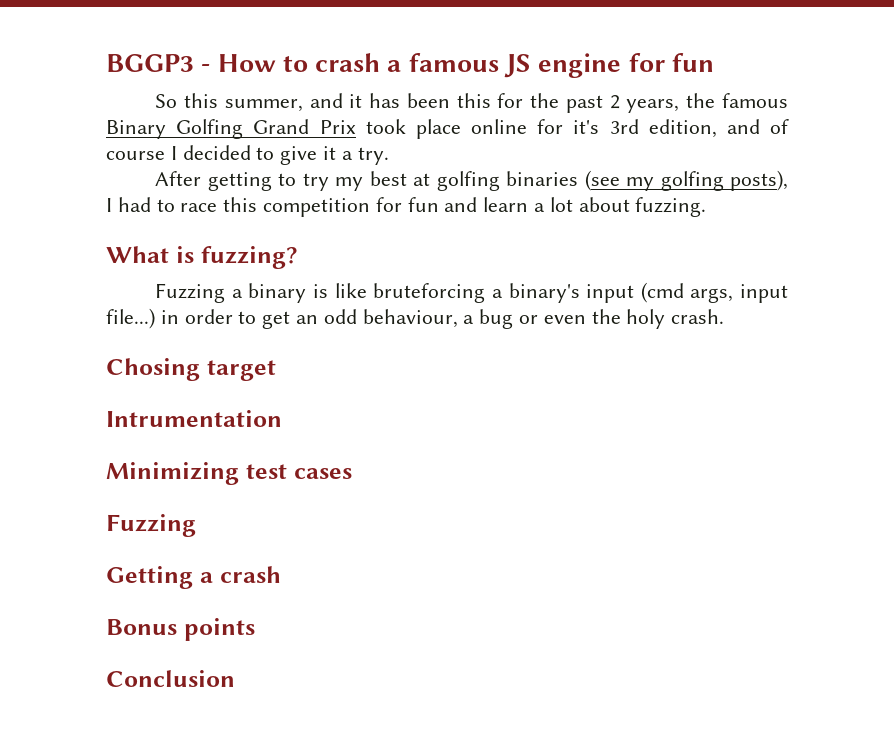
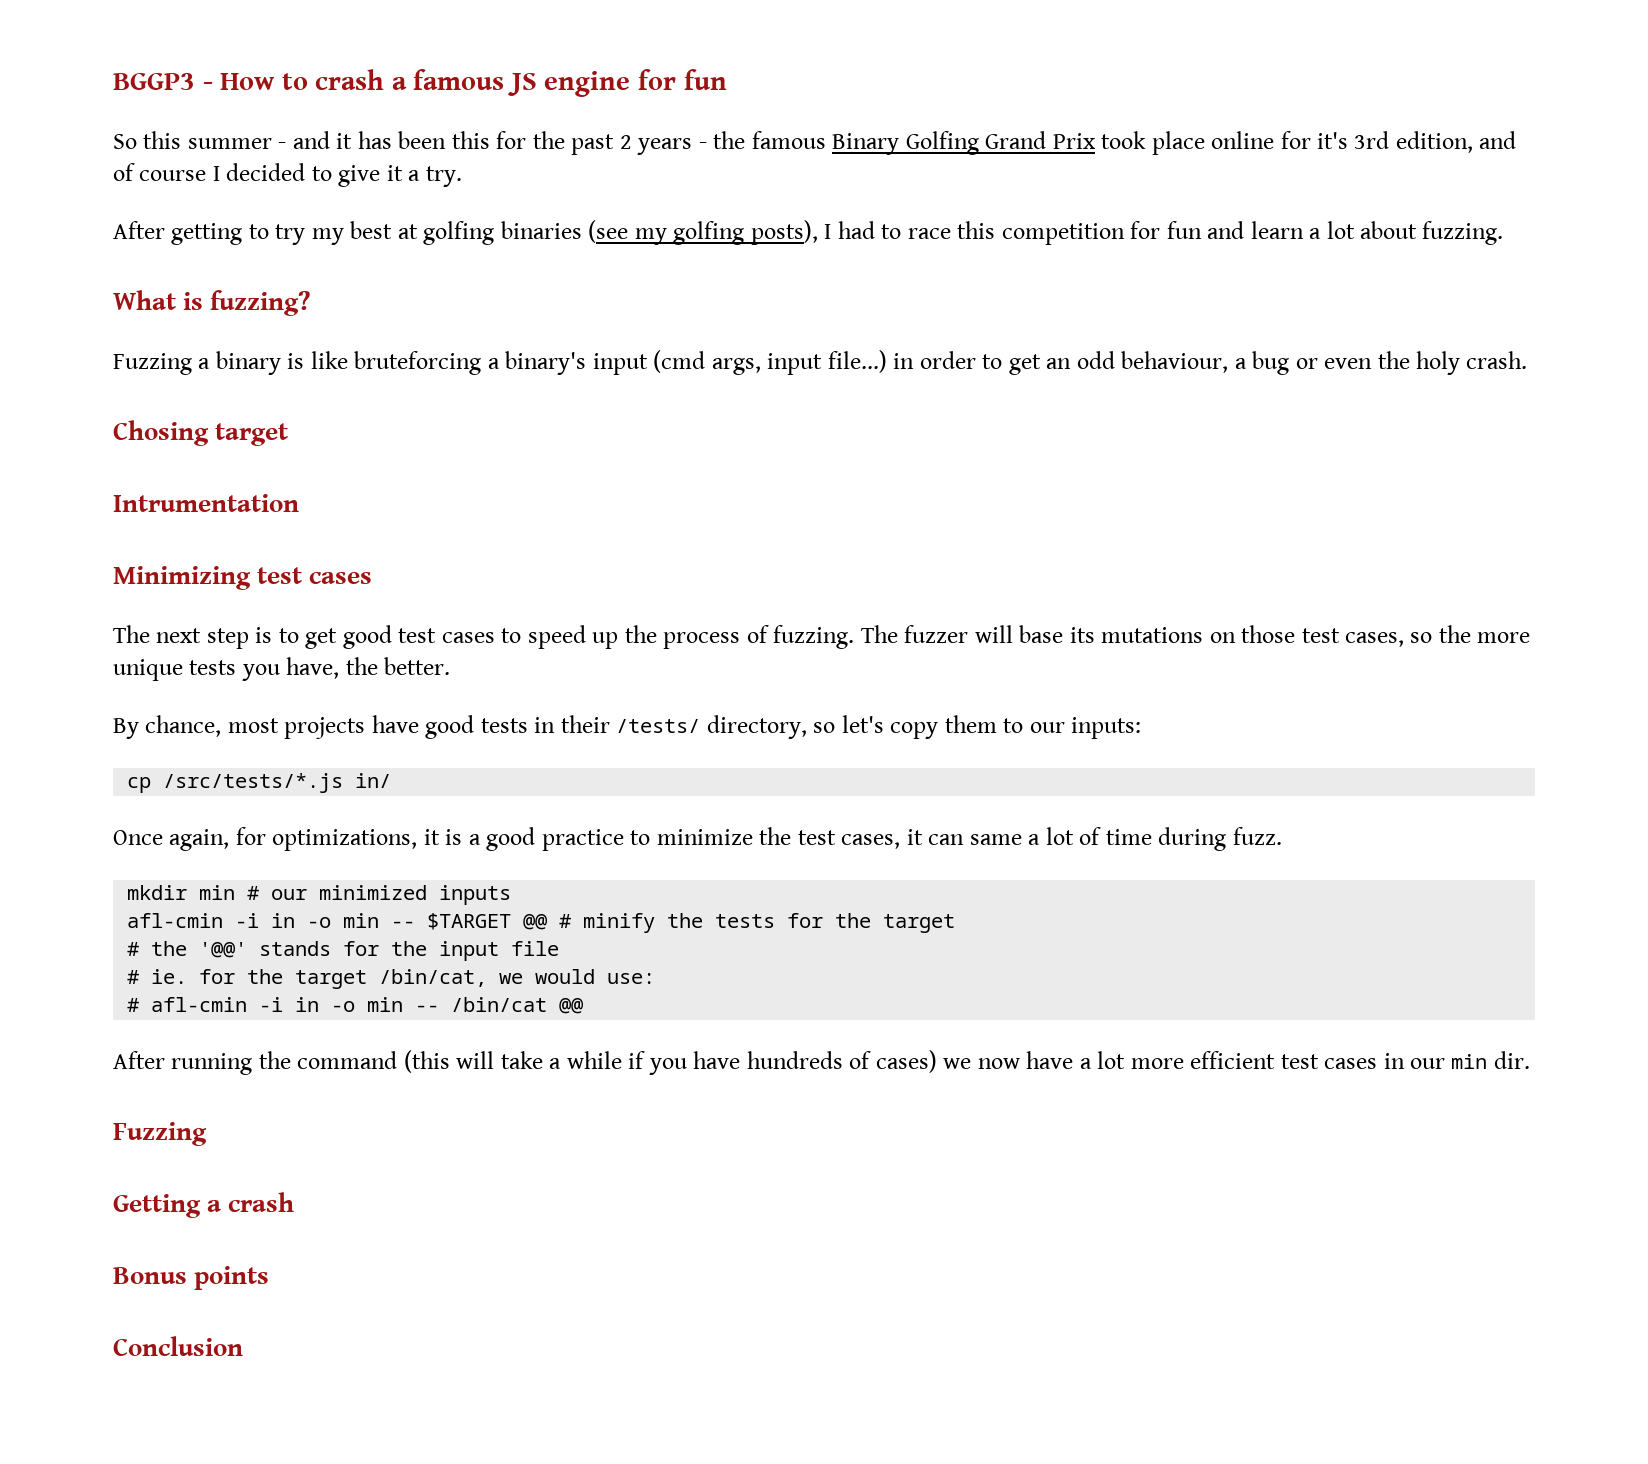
- So this summer, and it has been this for the past 2 years, the famous Binary Golfing Grand Prix took place online for it's 3rd edition, and of course I decided to give it a try.
+ So this summer - and it has been this for the past 2 years - the famous Binary Golfing Grand Prix took place online for it's 3rd edition, and of course I decided to give it a try.
+ The next step is to get good test cases to speed up the process of fuzzing. The fuzzer will base its mutations on those test cases, so the more unique tests you have, the better.
+ By chance, most projects have good tests in their /tests/ directory, so let's copy them to our inputs:
+ cp /src/tests/*.js in/
+ Once again, for optimizations, it is a good practice to minimize the test cases, it can same a lot of time during fuzz.
+ mkdir min # our minimized inputs
+ afl-cmin -i in -o min -- $TARGET @@ # minify the tests for the target
+ # the '@@' stands for the input file
+ # ie. for the target /bin/cat, we would use:
+ # afl-cmin -i in -o min -- /bin/cat @@
+ After running the command (this will take a while if you have hundreds of cases) we now have a lot more efficient test cases in our min dir.

